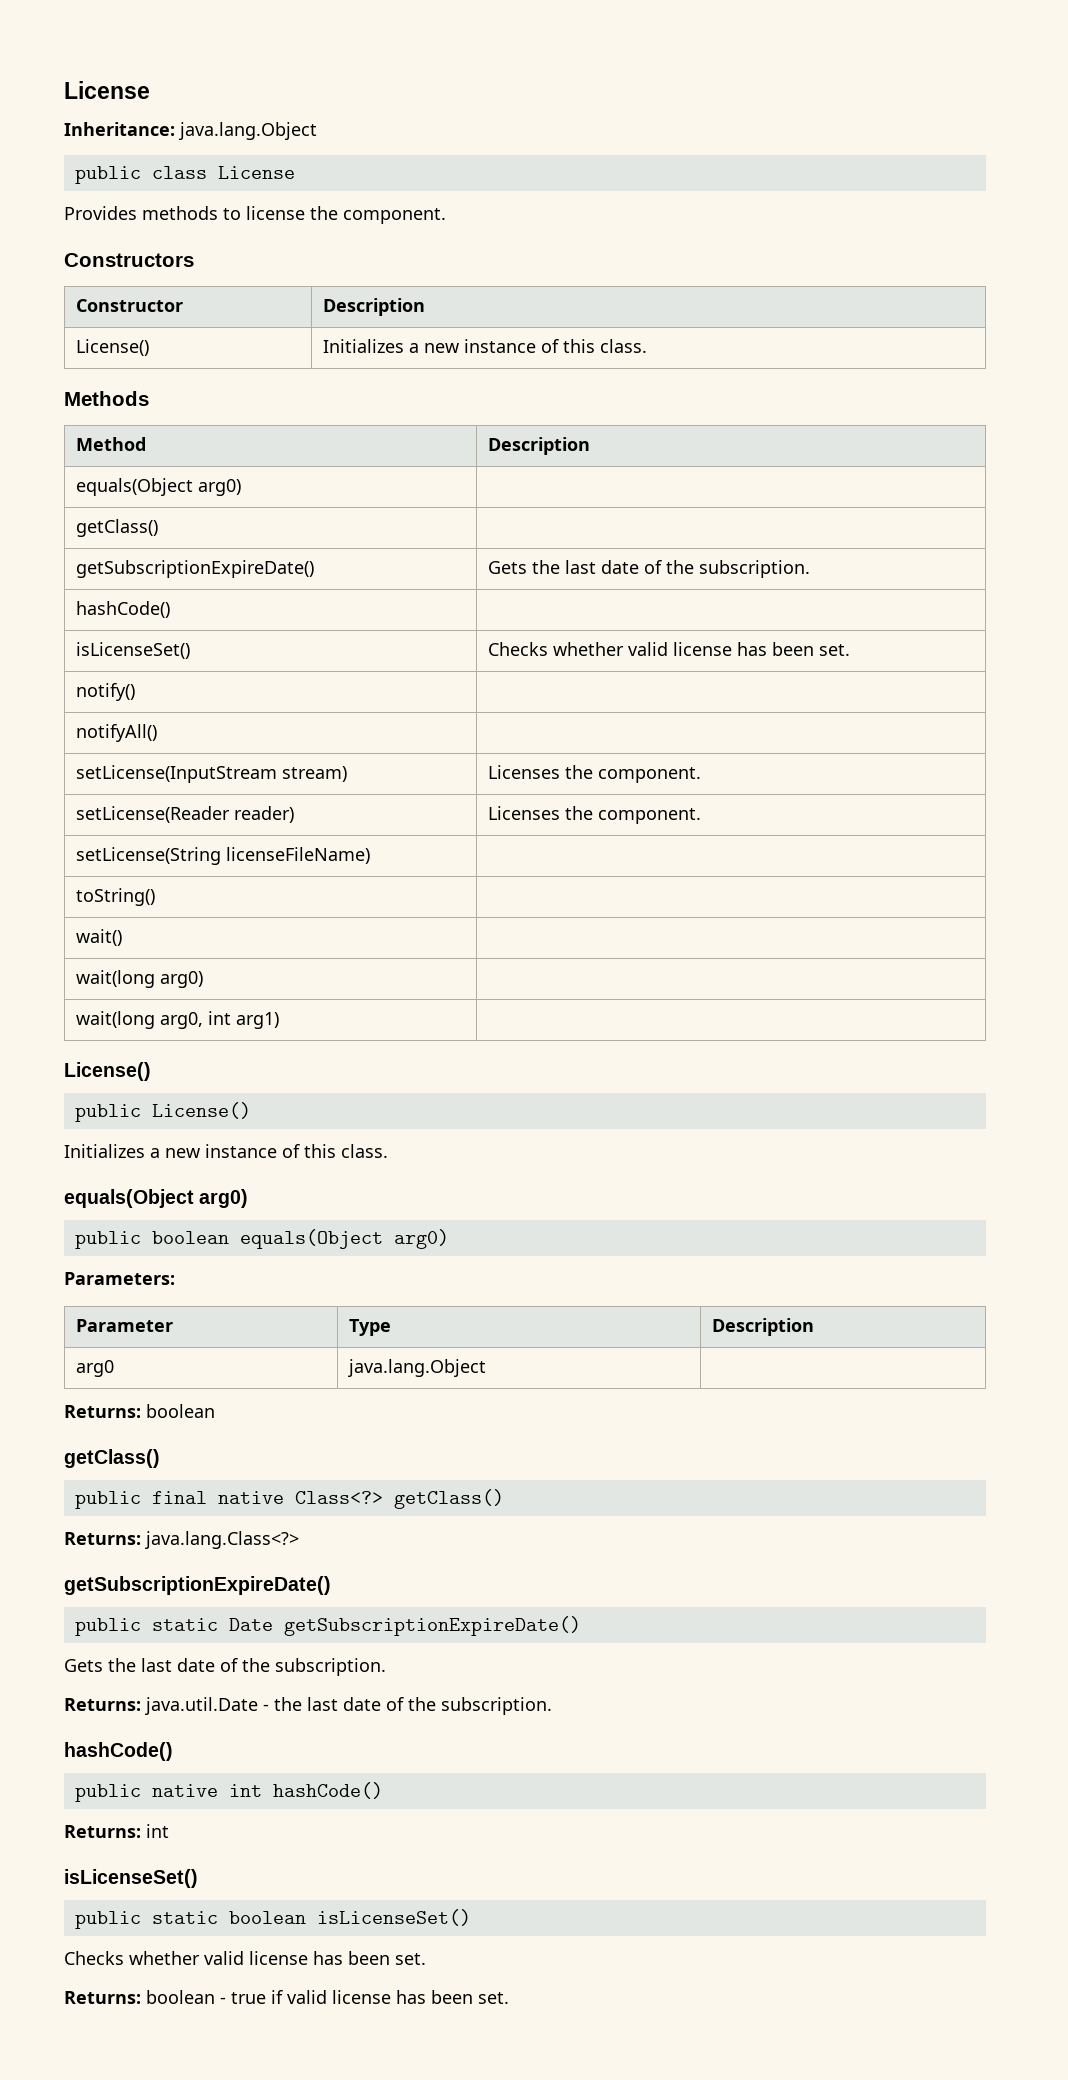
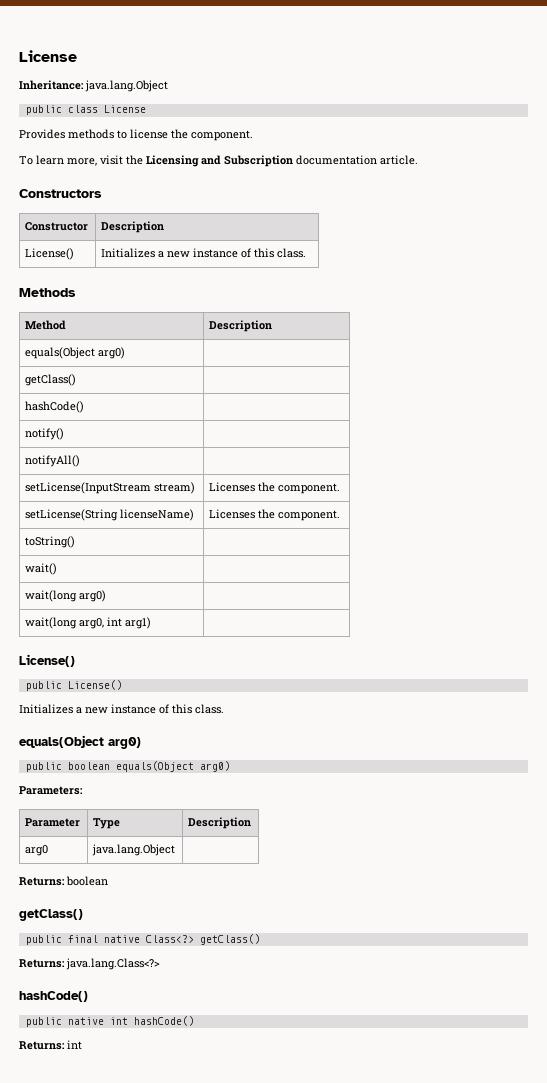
+ To learn more, visit the Licensing and Subscription documentation article.
- getSubscriptionExpireDate() | Gets the last date of the subscription.
  hashCode() |
- isLicenseSet() | Checks whether valid license has been set.
- setLicense(Reader reader) | Licenses the component.
- setLicense(String licenseFileName) |
+ setLicense(String licenseName) | Licenses the component.
  Returns: java.lang.Class<?>
- getSubscriptionExpireDate()
- public static Date getSubscriptionExpireDate()
- Gets the last date of the subscription.
- Returns: java.util.Date - the last date of the subscription.
  Returns: int
- isLicenseSet()
- public static boolean isLicenseSet()
- Checks whether valid license has been set.
- Returns: boolean - true if valid license has been set.

